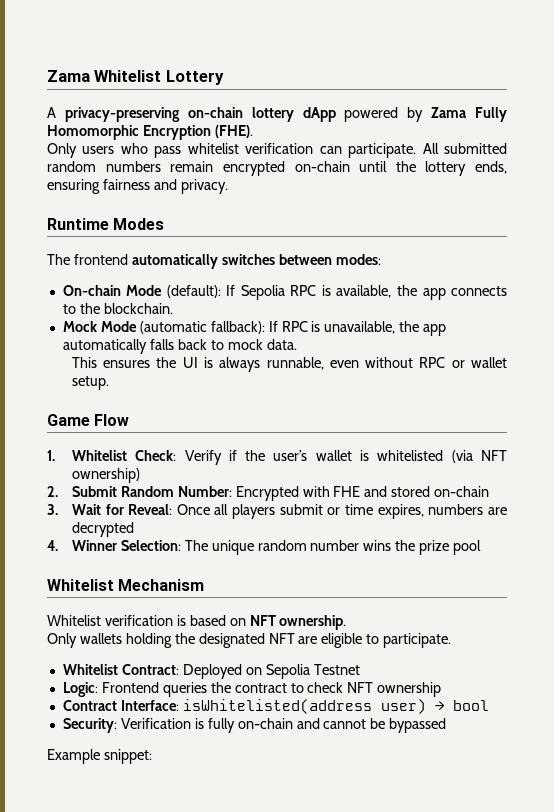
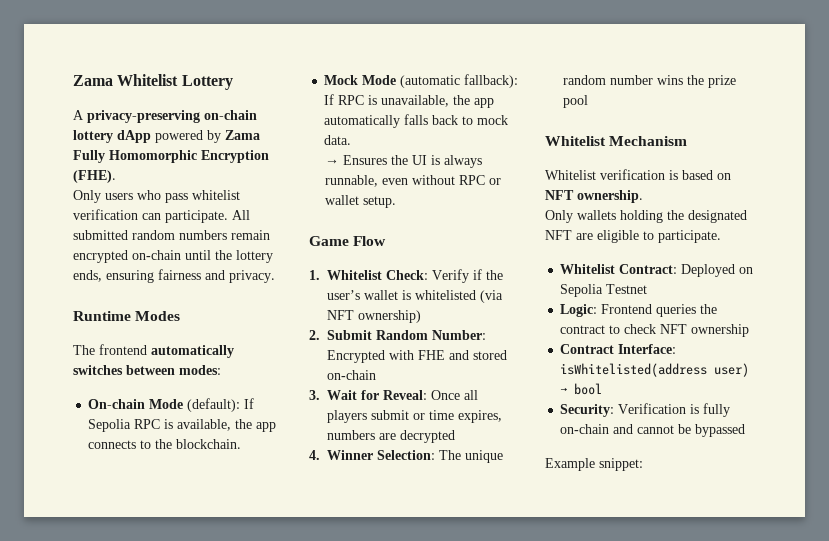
- This ensures the UI is always runnable, even without RPC or wallet setup.
+ → Ensures the UI is always runnable, even without RPC or wallet setup.

